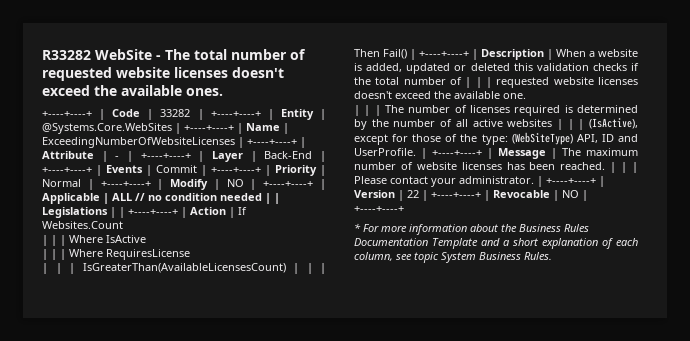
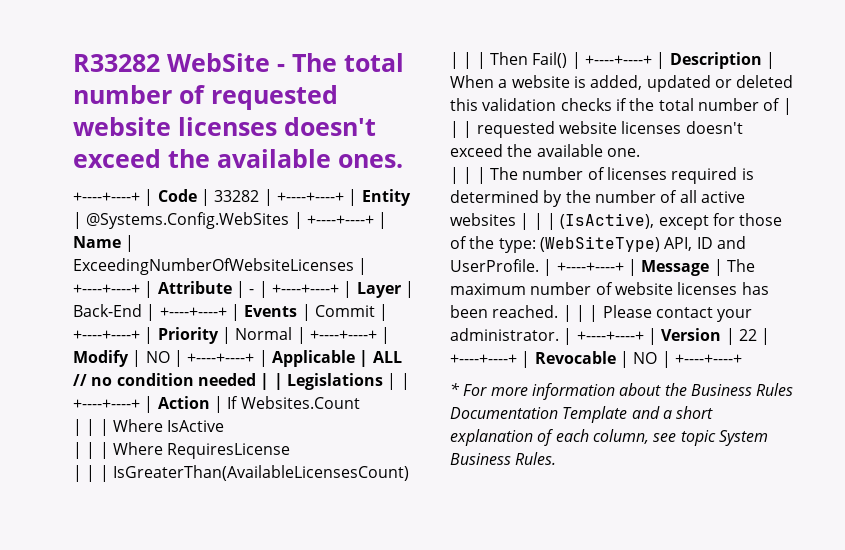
- +----+----+ | Code | 33282 | +----+----+ | Entity | @Systems.Core.WebSites | +----+----+ | Name | ExceedingNumberOfWebsiteLicenses | +----+----+ | Attribute | - | +----+----+ | Layer | Back-End | +----+----+ | Events | Commit | +----+----+ | Priority | Normal | +----+----+ | Modify | NO | +----+----+ | Applicable | ALL // no condition needed | | Legislations | | +----+----+ | Action | If Websites.Count
+ +----+----+ | Code | 33282 | +----+----+ | Entity | @Systems.Config.WebSites | +----+----+ | Name | ExceedingNumberOfWebsiteLicenses | +----+----+ | Attribute | - | +----+----+ | Layer | Back-End | +----+----+ | Events | Commit | +----+----+ | Priority | Normal | +----+----+ | Modify | NO | +----+----+ | Applicable | ALL // no condition needed | | Legislations | | +----+----+ | Action | If Websites.Count

